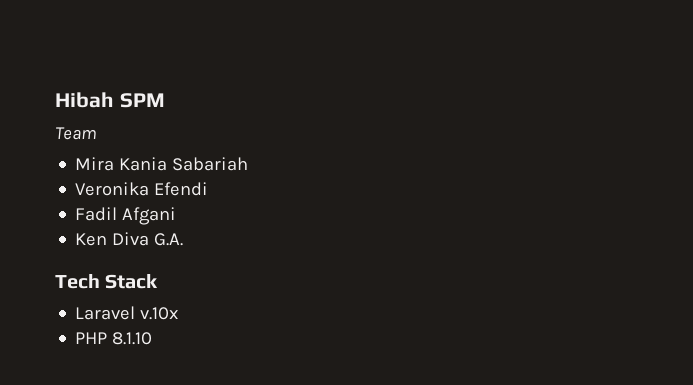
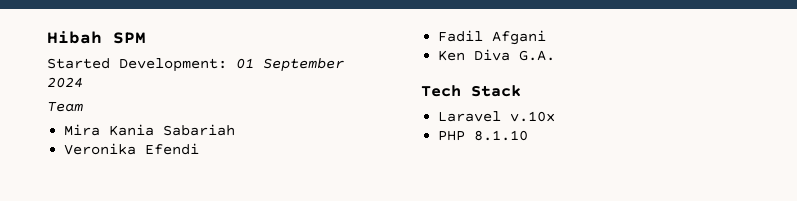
+ Started Development: 01 September 2024

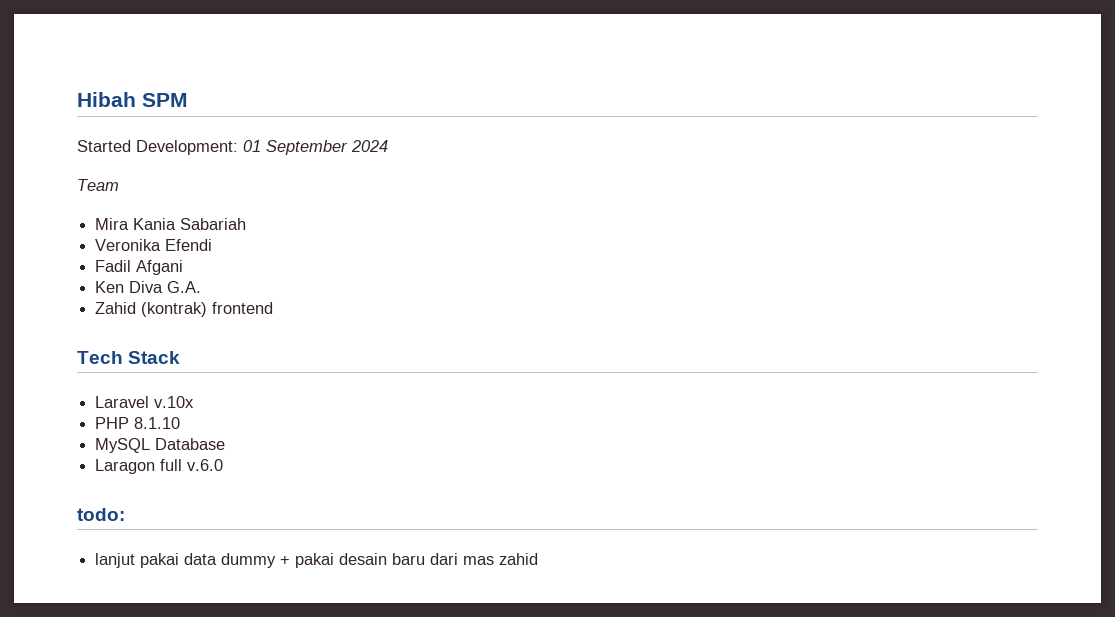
+ Zahid (kontrak) frontend
+ MySQL Database
+ Laragon full v.6.0
+ todo:
+ lanjut pakai data dummy + pakai desain baru dari mas zahid

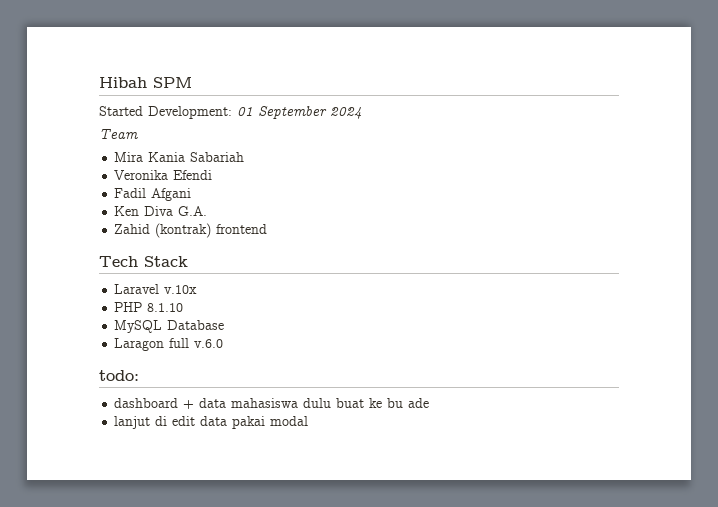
- lanjut pakai data dummy + pakai desain baru dari mas zahid
+ dashboard + data mahasiswa dulu buat ke bu ade
+ lanjut di edit data pakai modal

